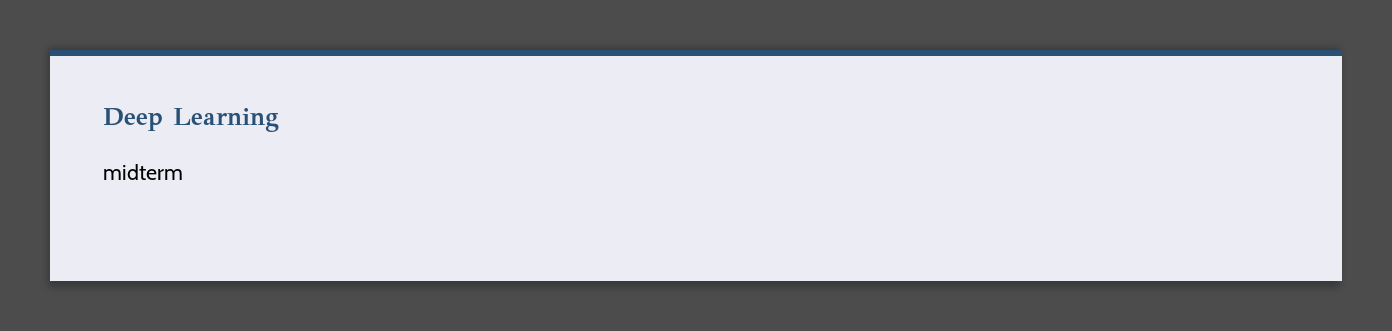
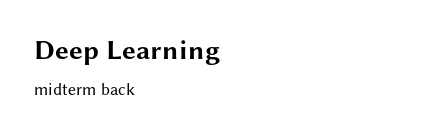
- midterm
+ midterm back

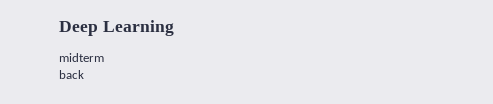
- midterm back
+ midterm
+ back

